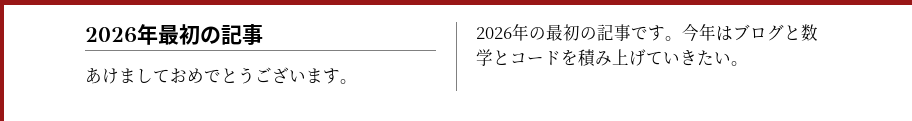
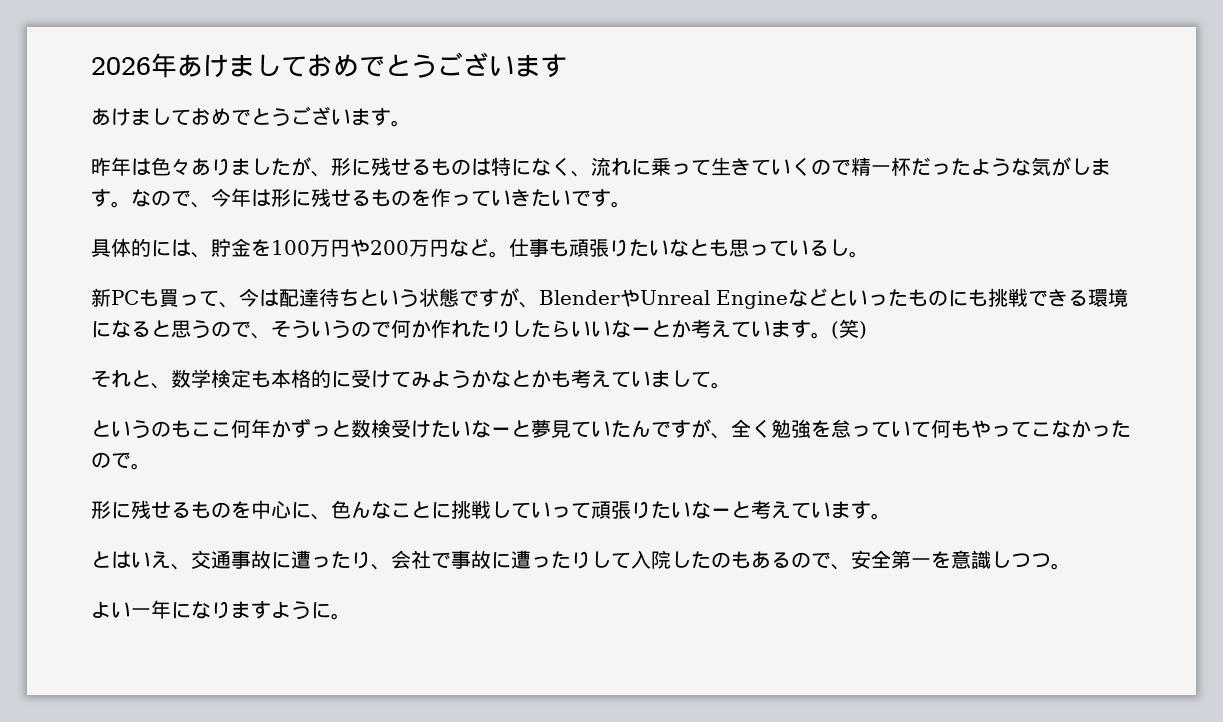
- 2026年最初の記事
+ 2026年あけましておめでとうございます
- 2026年の最初の記事です。今年はブログと数学とコードを積み上げていきたい。
+ 昨年は色々ありましたが、形に残せるものは特になく、流れに乗って生きていくので精一杯だったような気がします。なので、今年は形に残せるものを作っていきたいです。
+ 具体的には、貯金を100万円や200万円など。仕事も頑張りたいなとも思っているし。
+ 新PCも買って、今は配達待ちという状態ですが、BlenderやUnreal Engineなどといったものにも挑戦できる環境になると思うので、そういうので何か作れたりしたらいいなーとか考えています。(笑)
+ それと、数学検定も本格的に受けてみようかなとかも考えていまして。
+ というのもここ何年かずっと数検受けたいなーと夢見ていたんですが、全く勉強を怠っていて何もやってこなかったので。
+ 形に残せるものを中心に、色んなことに挑戦していって頑張りたいなーと考えています。
+ とはいえ、交通事故に遭ったり、会社で事故に遭ったりして入院したのもあるので、安全第一を意識しつつ。
+ よい一年になりますように。

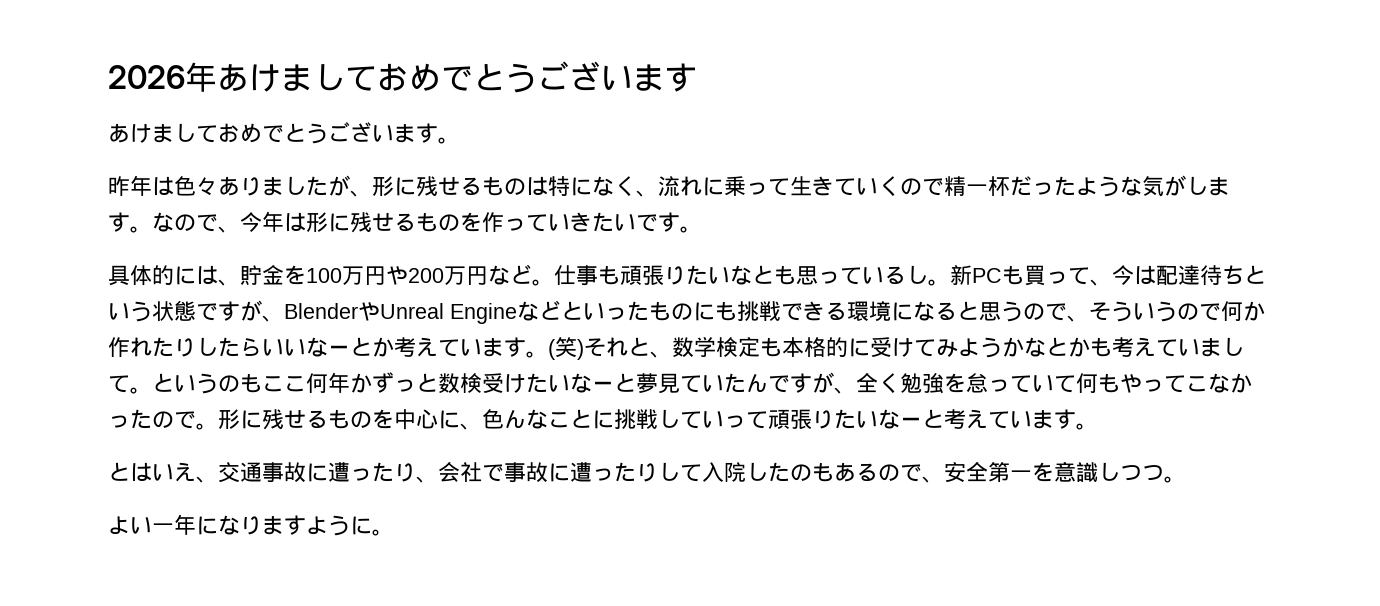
- 仕事も頑張りたいなとも思っているし。
- 新PCも買って、今は配達待ちという状態ですが、BlenderやUnreal Engineなどといったものにも挑戦できる環境になると思うので、そういうので何か作れたりしたらいいなーとか考えています。
+ 仕事も頑張りたいなとも思っているし。新PCも買って、今は配達待ちという状態ですが、BlenderやUnreal Engineなどといったものにも挑戦できる環境になると思うので、そういうので何か作れたりしたらいいなーとか考えています。
- (笑)
- それと、数学検定も本格的に受けてみようかなとかも考えていまして。
- というのもここ何年かずっと数検受けたいなーと夢見ていたんですが、全く勉強を怠っていて何もやってこなかったので。
- 形に残せるものを中心に、色んなことに挑戦していって頑張りたいなーと考えています。
+ (笑)それと、数学検定も本格的に受けてみようかなとかも考えていまして。というのもここ何年かずっと数検受けたいなーと夢見ていたんですが、全く勉強を怠っていて何もやってこなかったので。形に残せるものを中心に、色んなことに挑戦していって頑張りたいなーと考えています。

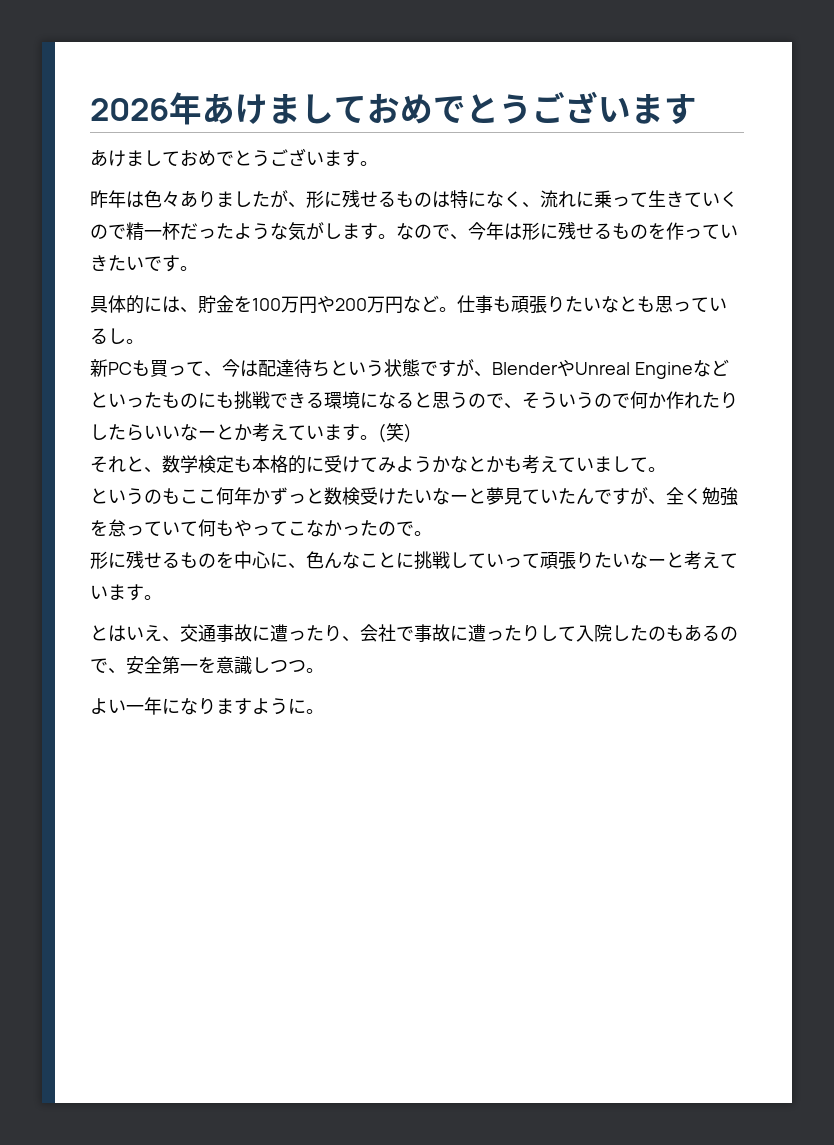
- 仕事も頑張りたいなとも思っているし。新PCも買って、今は配達待ちという状態ですが、BlenderやUnreal Engineなどといったものにも挑戦できる環境になると思うので、そういうので何か作れたりしたらいいなーとか考えています。
+ 仕事も頑張りたいなとも思っているし。
+ 新PCも買って、今は配達待ちという状態ですが、BlenderやUnreal Engineなどといったものにも挑戦できる環境になると思うので、そういうので何か作れたりしたらいいなーとか考えています。
- (笑)それと、数学検定も本格的に受けてみようかなとかも考えていまして。というのもここ何年かずっと数検受けたいなーと夢見ていたんですが、全く勉強を怠っていて何もやってこなかったので。形に残せるものを中心に、色んなことに挑戦していって頑張りたいなーと考えています。
+ (笑)
+ それと、数学検定も本格的に受けてみようかなとかも考えていまして。
+ というのもここ何年かずっと数検受けたいなーと夢見ていたんですが、全く勉強を怠っていて何もやってこなかったので。
+ 形に残せるものを中心に、色んなことに挑戦していって頑張りたいなーと考えています。

